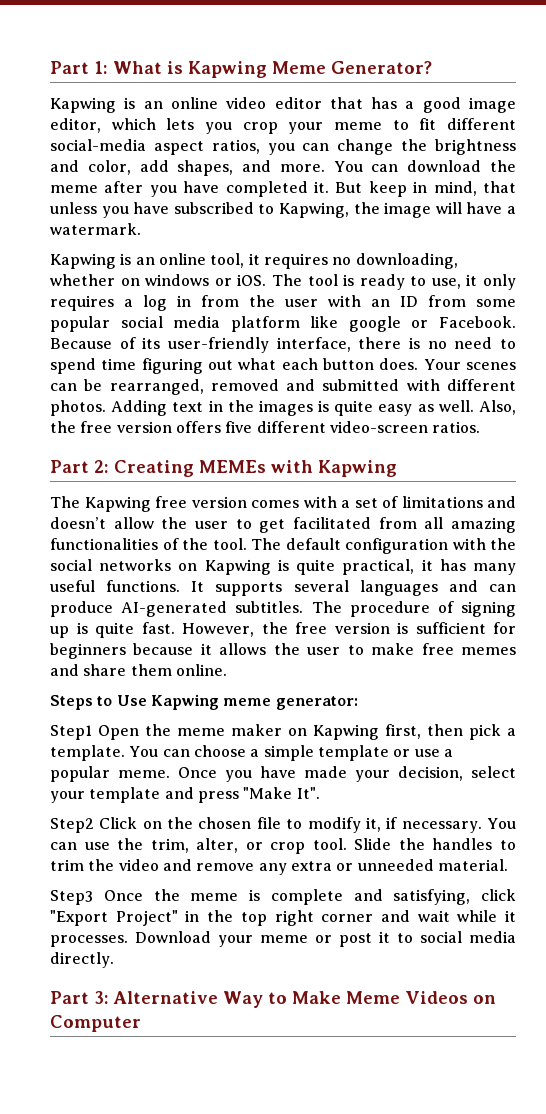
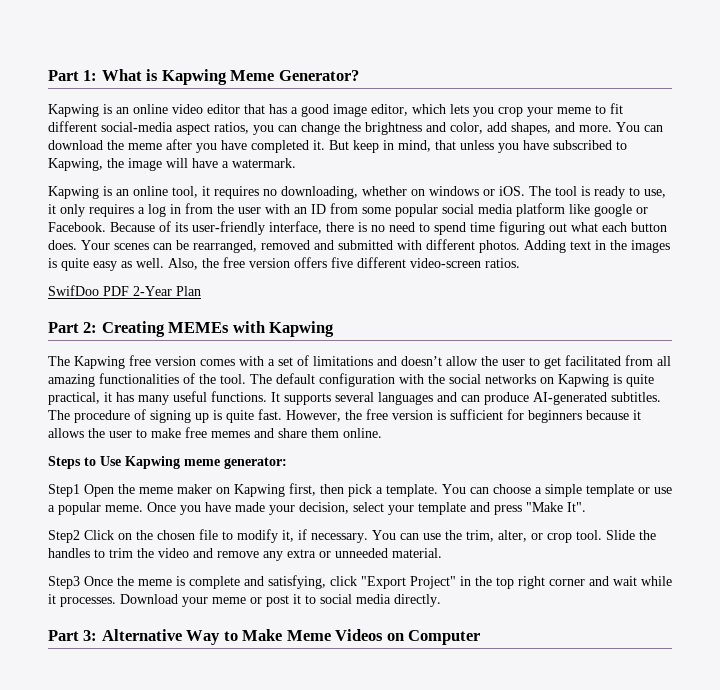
+ SwifDoo PDF 2-Year Plan

